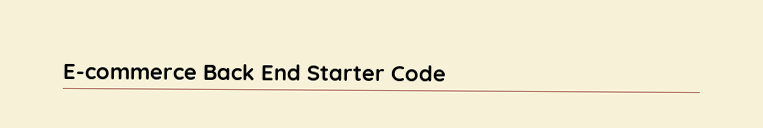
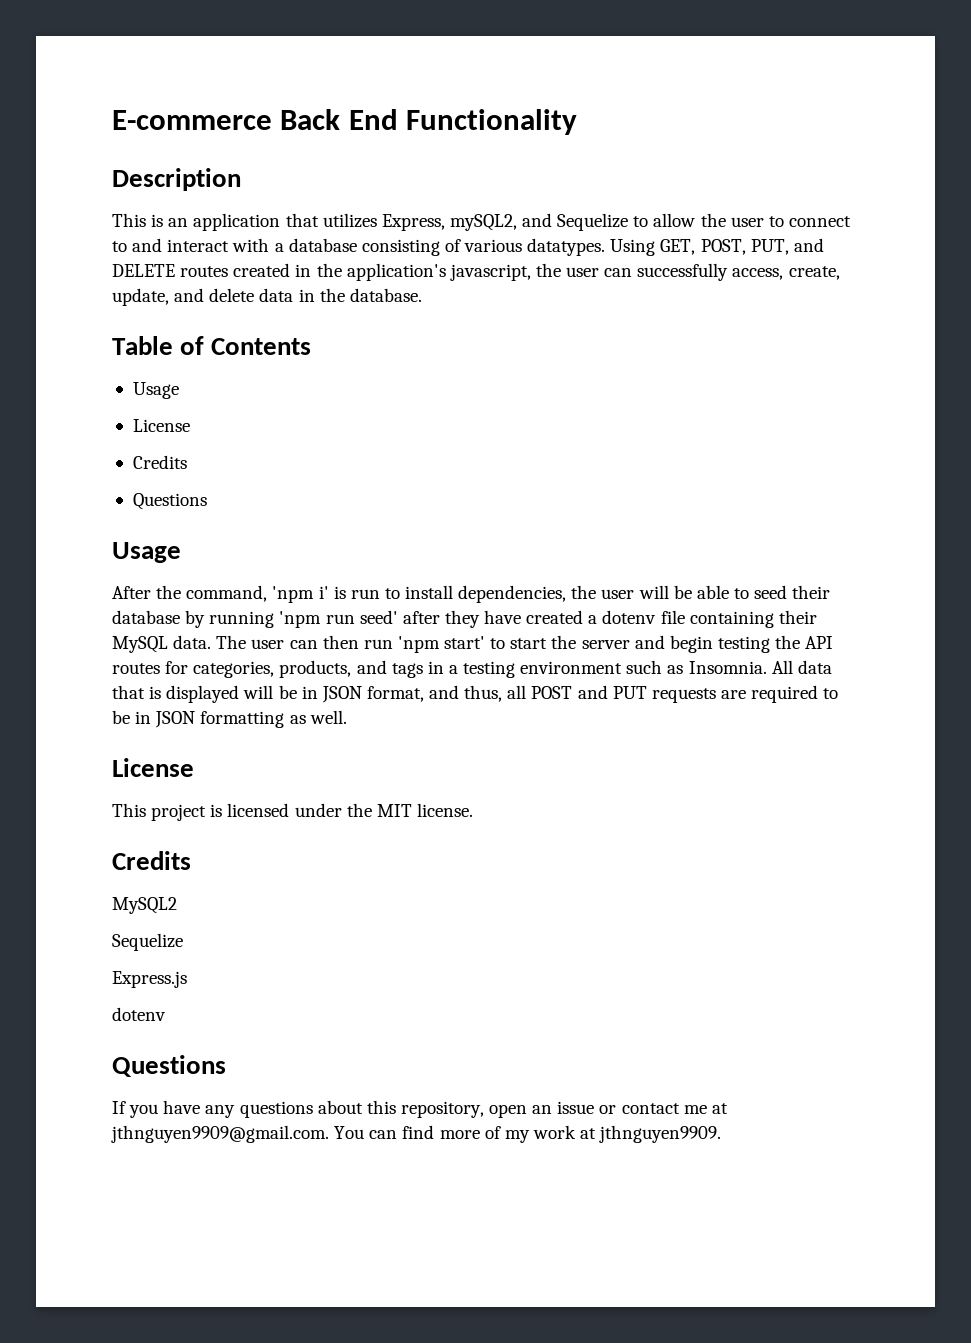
- E-commerce Back End Starter Code
+ E-commerce Back End Functionality
+ Description
+ This is an application that utilizes Express, mySQL2, and Sequelize to allow the user to connect to and interact with a database consisting of various datatypes. Using GET, POST, PUT, and DELETE routes created in the application's javascript, the user can successfully access, create, update, and delete data in the database.
+ Table of Contents
+ Usage
+ License
+ Credits
+ Questions
+ Usage
+ After the command, 'npm i' is run to install dependencies, the user will be able to seed their database by running 'npm run seed' after they have created a dotenv file containing their MySQL data. The user can then run 'npm start' to start the server and begin testing the API routes for categories, products, and tags in a testing environment such as Insomnia. All data that is displayed will be in JSON format, and thus, all POST and PUT requests are required to be in JSON formatting as well.
+ License
+ This project is licensed under the MIT license.
+ Credits
+ MySQL2
+ Sequelize
+ Express.js
+ dotenv
+ Questions
+ If you have any questions about this repository, open an issue or contact me at jthnguyen9909@gmail.com. You can find more of my work at jthnguyen9909.

